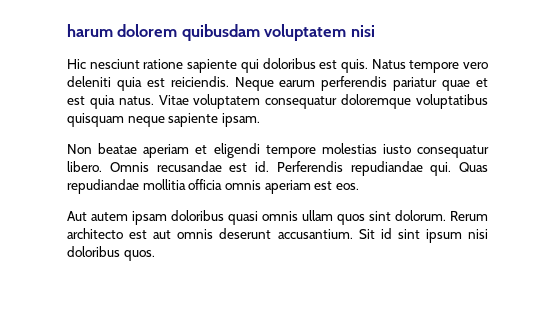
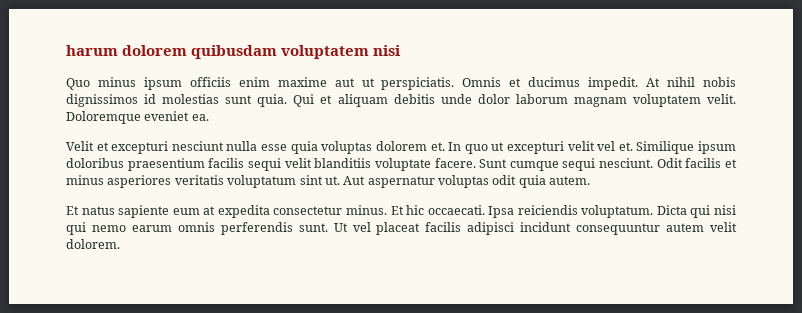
- Hic nesciunt ratione sapiente qui doloribus est quis. Natus tempore vero deleniti quia est reiciendis. Neque earum perferendis pariatur quae et est quia natus. Vitae voluptatem consequatur doloremque voluptatibus quisquam neque sapiente ipsam.
- Non beatae aperiam et eligendi tempore molestias iusto consequatur libero. Omnis recusandae est id. Perferendis repudiandae qui. Quas repudiandae mollitia officia omnis aperiam est eos.
- Aut autem ipsam doloribus quasi omnis ullam quos sint dolorum. Rerum architecto est aut omnis deserunt accusantium. Sit id sint ipsum nisi doloribus quos.
+ Quo minus ipsum officiis enim maxime aut ut perspiciatis. Omnis et ducimus impedit. At nihil nobis dignissimos id molestias sunt quia. Qui et aliquam debitis unde dolor laborum magnam voluptatem velit. Doloremque eveniet ea.
+ Velit et excepturi nesciunt nulla esse quia voluptas dolorem et. In quo ut excepturi velit vel et. Similique ipsum doloribus praesentium facilis sequi velit blanditiis voluptate facere. Sunt cumque sequi nesciunt. Odit facilis et minus asperiores veritatis voluptatum sint ut. Aut aspernatur voluptas odit quia autem.
+ Et natus sapiente eum at expedita consectetur minus. Et hic occaecati. Ipsa reiciendis voluptatum. Dicta qui nisi qui nemo earum omnis perferendis sunt. Ut vel placeat facilis adipisci incidunt consequuntur autem velit dolorem.

